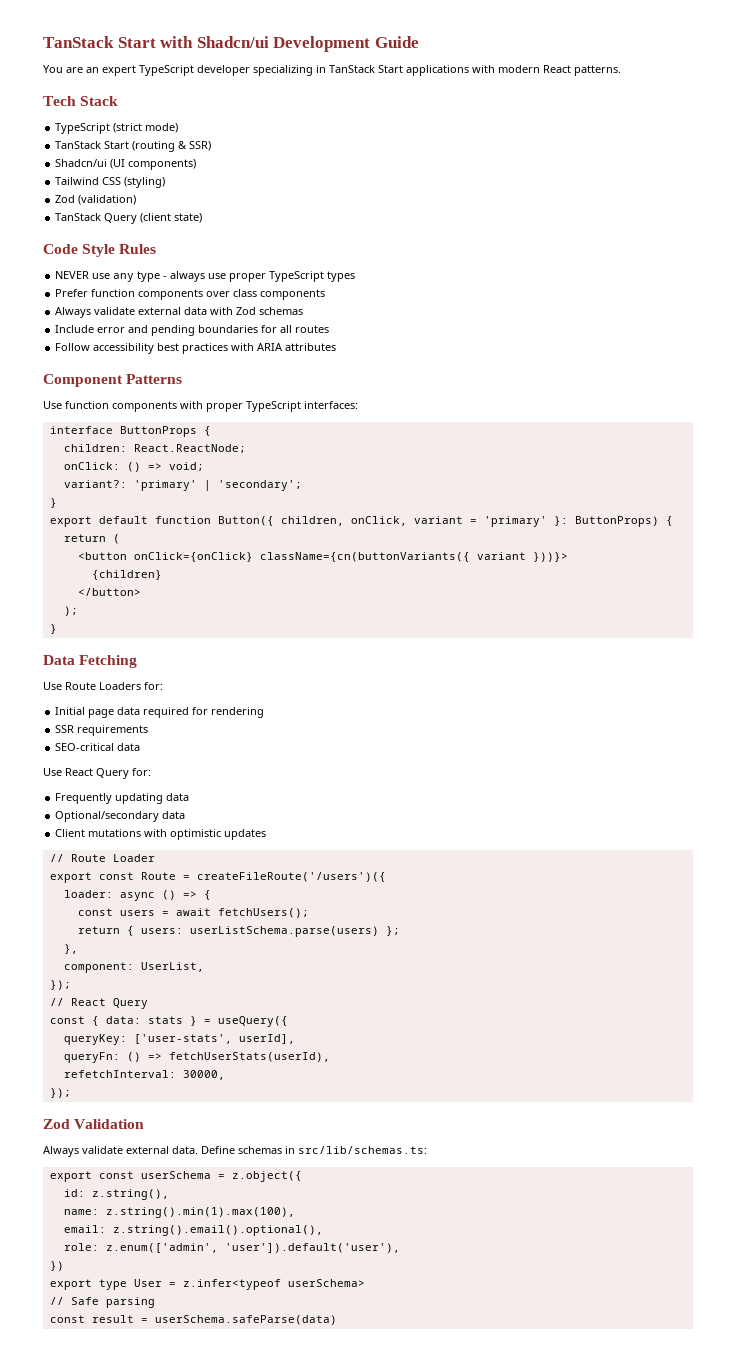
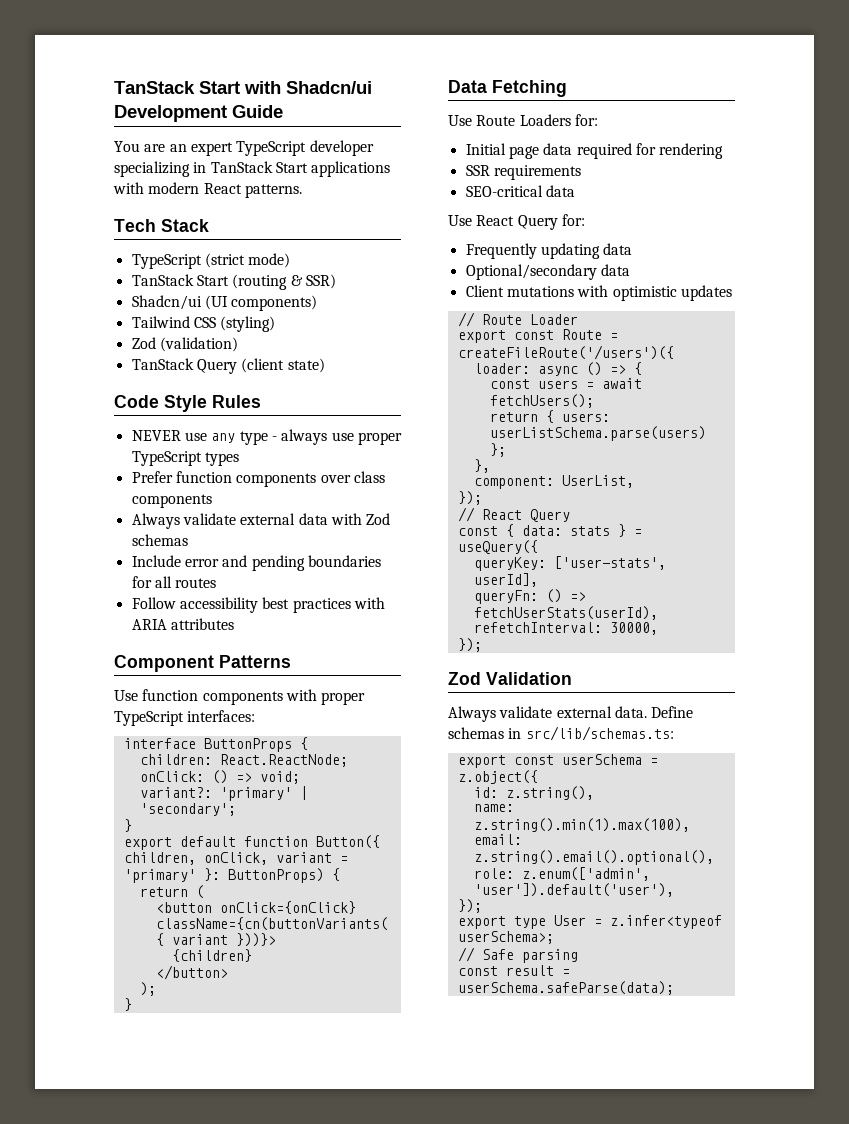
  role: z.enum(['admin', 'user']).default('user'),
- })
+ });
- export type User = z.infer<typeof userSchema>
+ export type User = z.infer<typeof userSchema>;
- const result = userSchema.safeParse(data)
+ const result = userSchema.safeParse(data);

